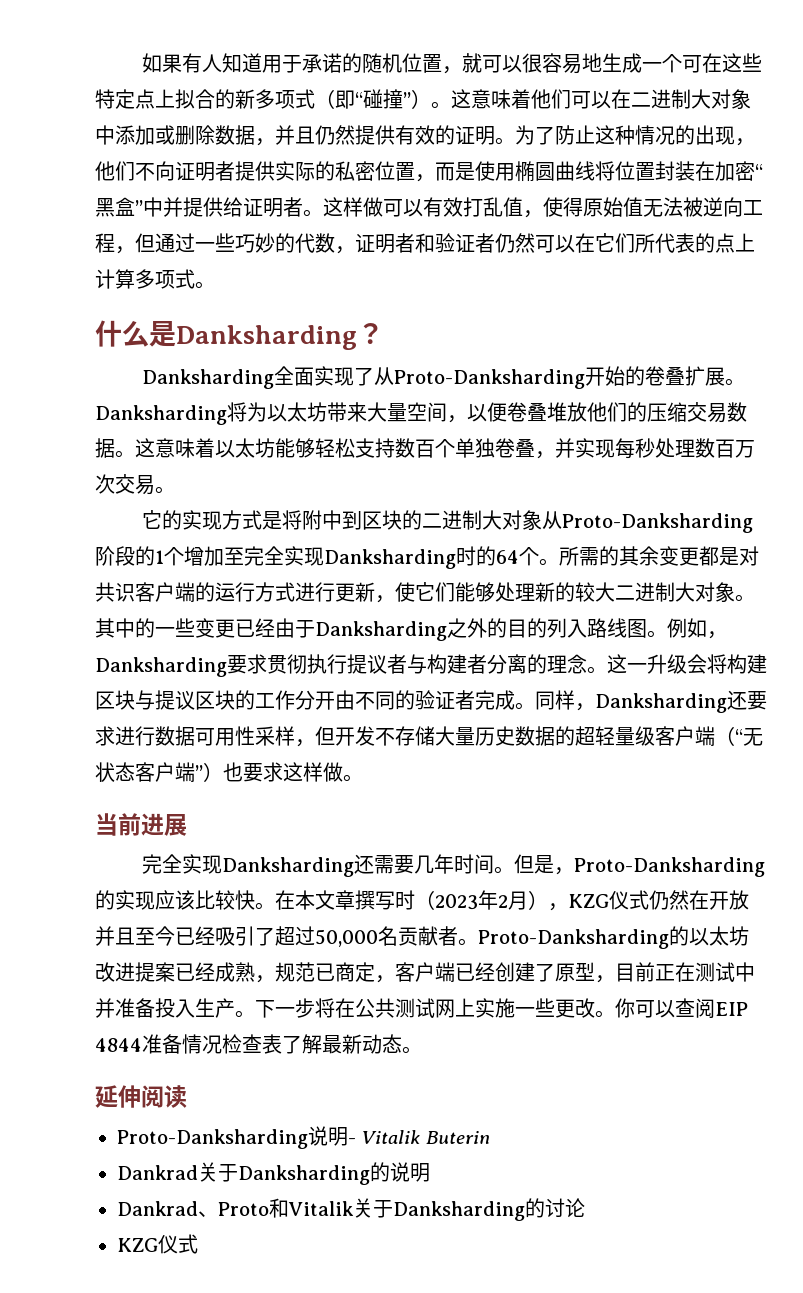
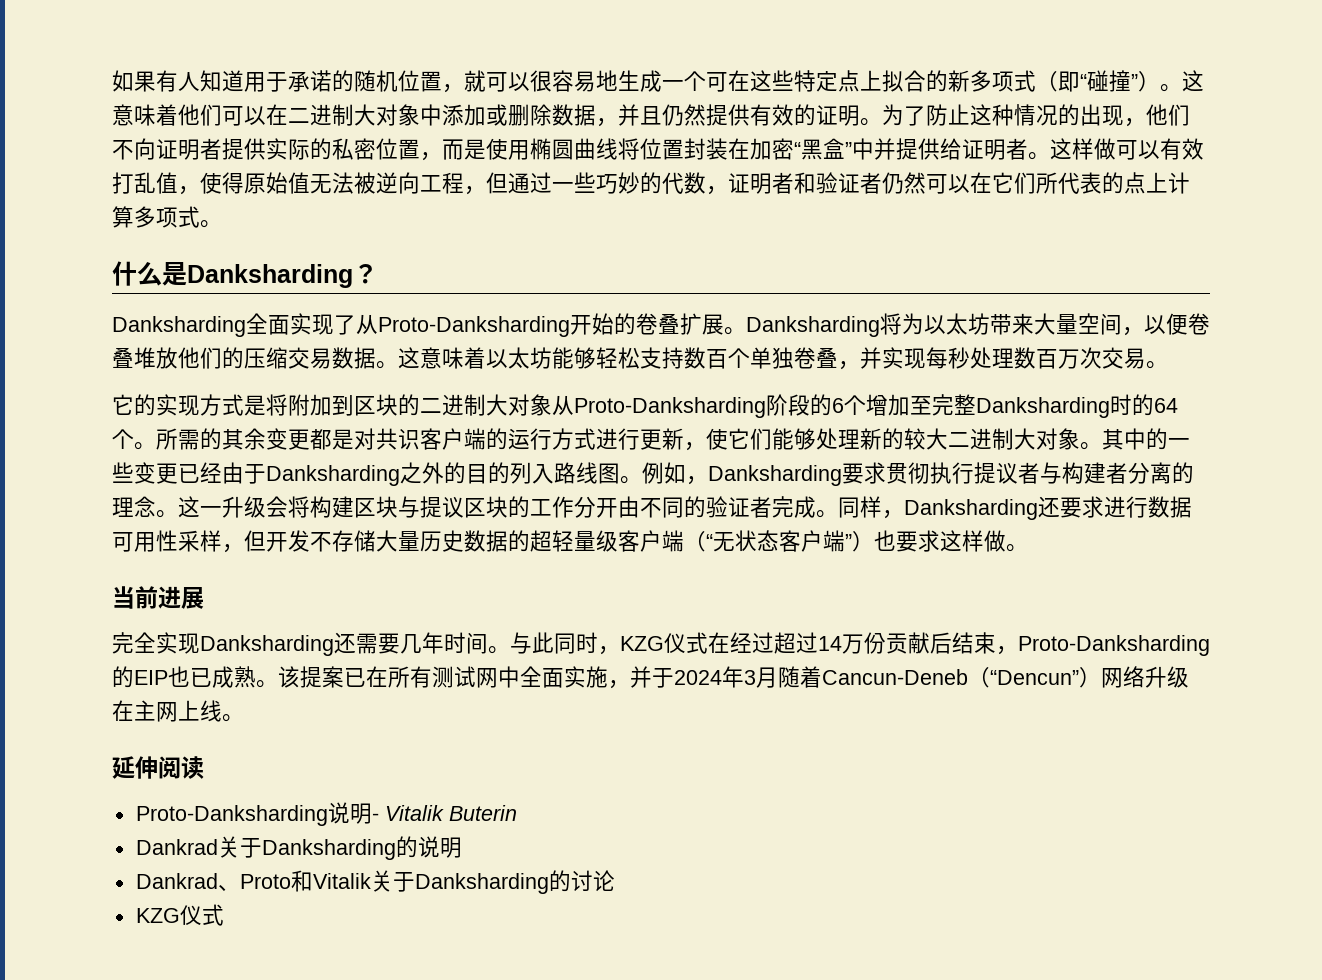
- 它的实现方式是将附中到区块的二进制大对象从Proto-Danksharding阶段的1个增加至完全实现Danksharding时的64个。
+ 它的实现方式是将附加到区块的二进制大对象从Proto-Danksharding阶段的6个增加至完整Danksharding时的64个。
- 但是，Proto-Danksharding的实现应该比较快。在本文章撰写时（2023年2月），KZG仪式仍然在开放并且至今已经吸引了超过50,000名贡献者。Proto-Danksharding的以太坊改进提案已经成熟，规范已商定，客户端已经创建了原型，目前正在测试中并准备投入生产。下一步将在公共测试网上实施一些更改。你可以查阅EIP 4844准备情况检查表了解最新动态。
+ 与此同时，KZG仪式在经过超过14万份贡献后结束，Proto-Danksharding的EIP也已成熟。该提案已在所有测试网中全面实施，并于2024年3月随着Cancun-Deneb（“Dencun”）网络升级在主网上线。

